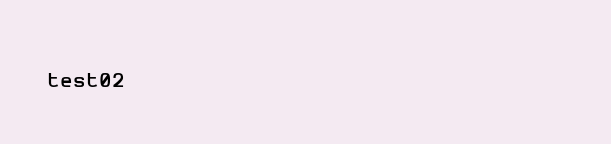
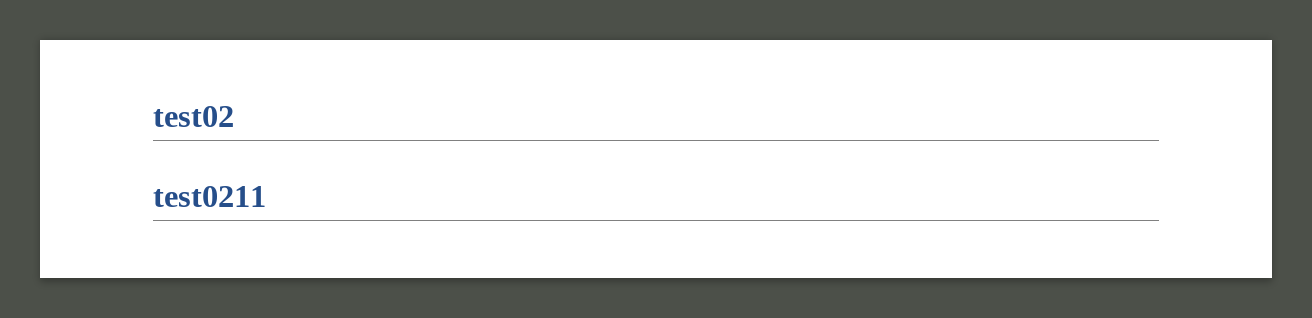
+ test0211

